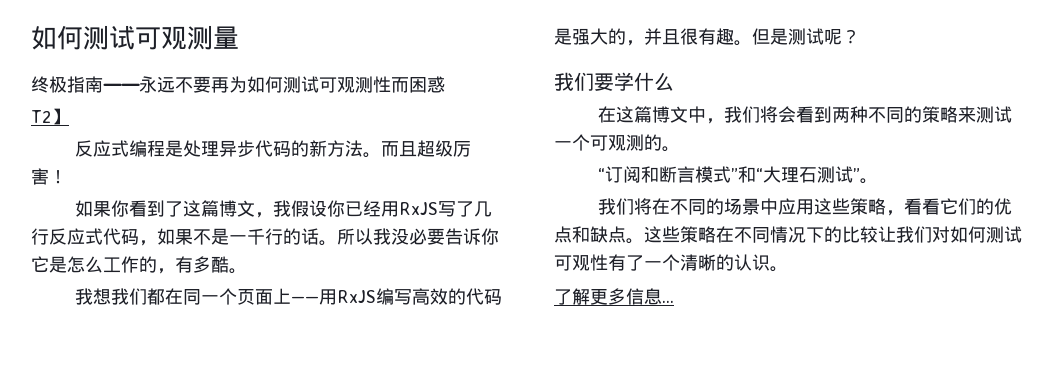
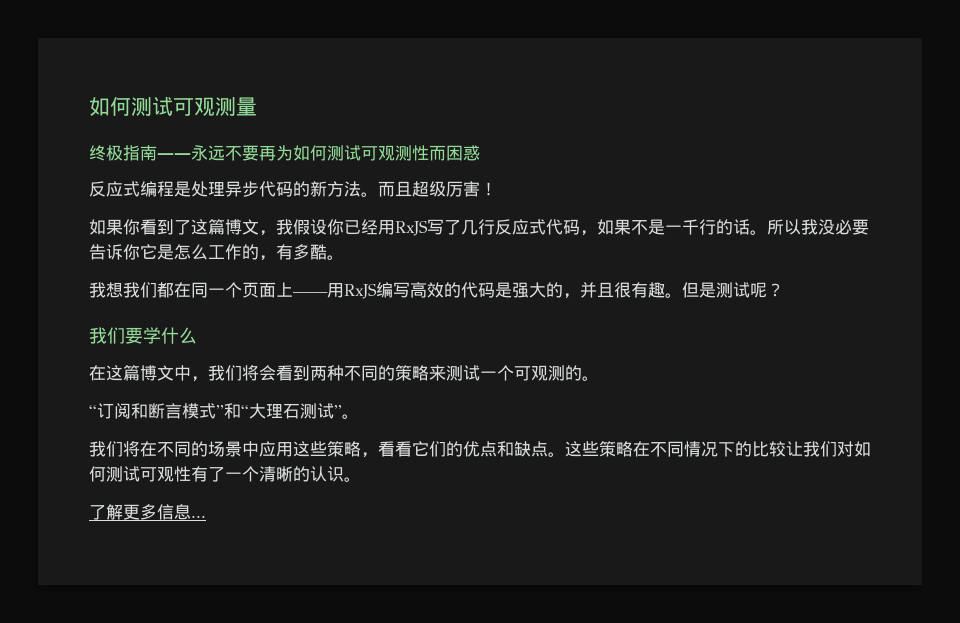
- T2】

